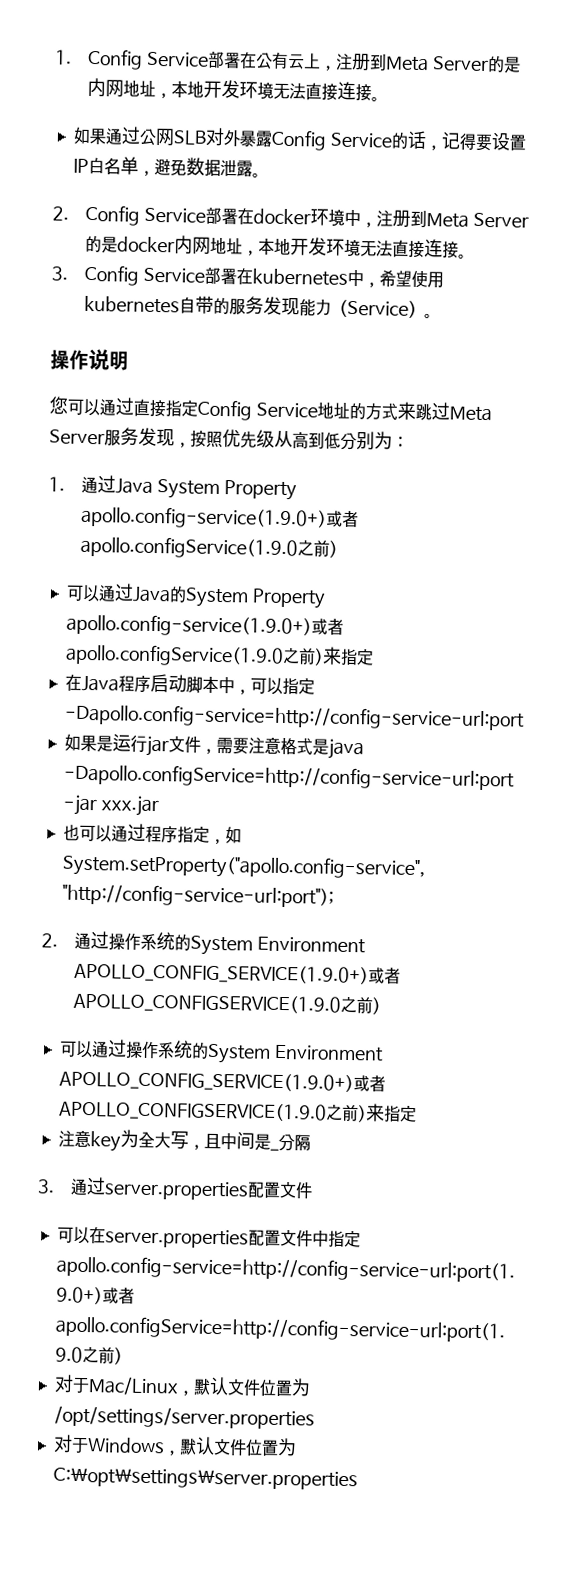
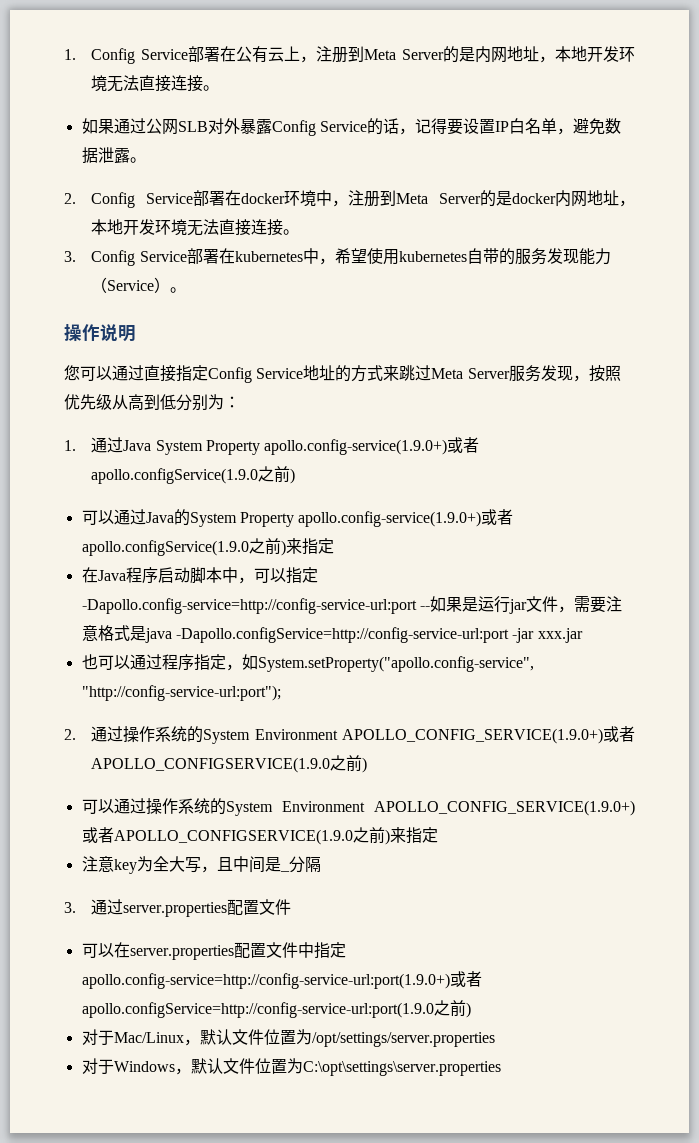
- 在Java程序启动脚本中，可以指定-Dapollo.config-service=http://config-service-url:port
- 如果是运行jar文件，需要注意格式是java -Dapollo.configService=http://config-service-url:port -jar xxx.jar
+ 在Java程序启动脚本中，可以指定-Dapollo.config-service=http://config-service-url:port --如果是运行jar文件，需要注意格式是java -Dapollo.configService=http://config-service-url:port -jar xxx.jar

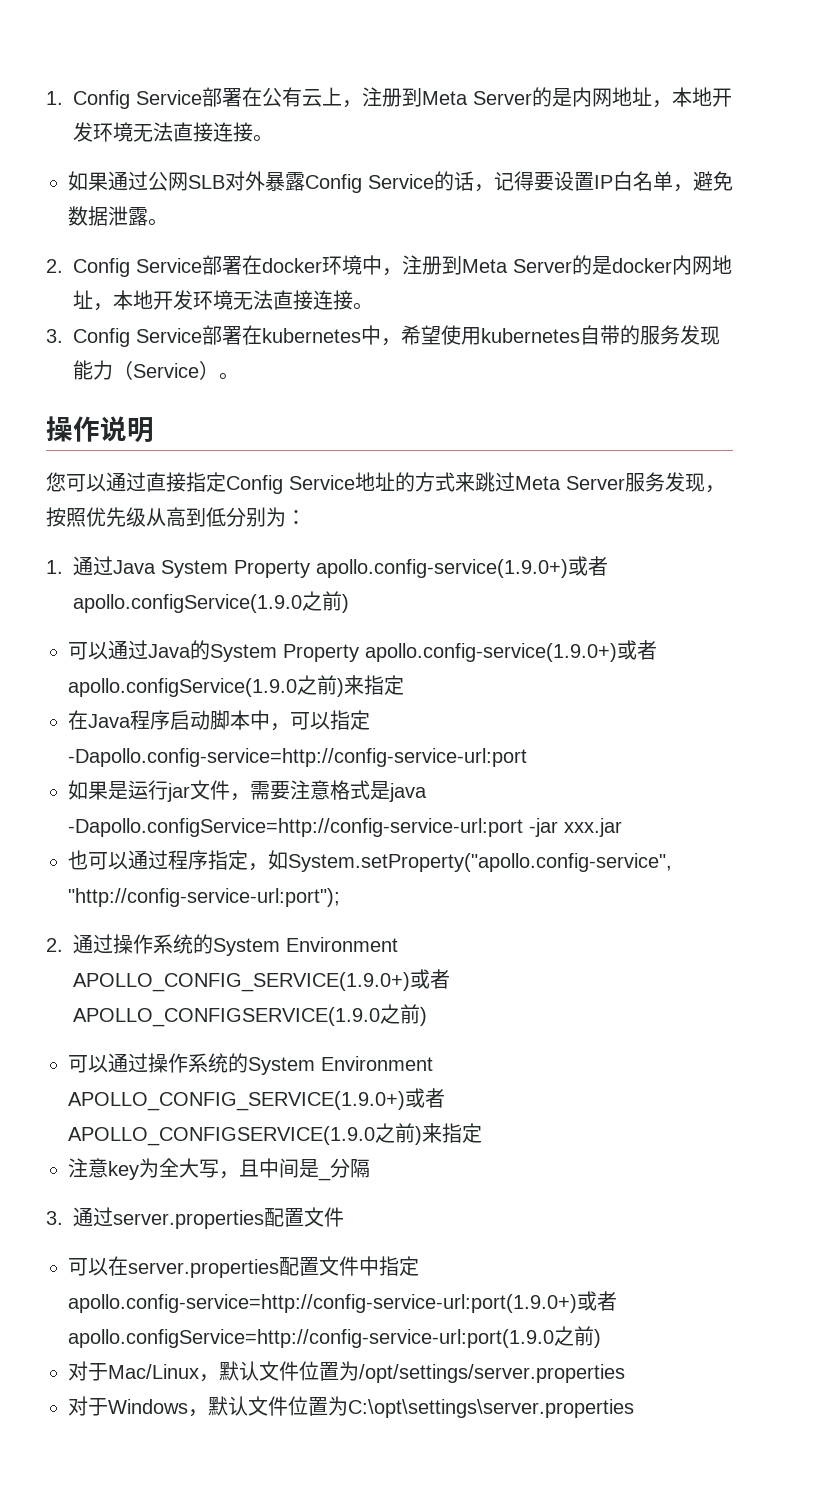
- 在Java程序启动脚本中，可以指定-Dapollo.config-service=http://config-service-url:port --如果是运行jar文件，需要注意格式是java -Dapollo.configService=http://config-service-url:port -jar xxx.jar
+ 在Java程序启动脚本中，可以指定-Dapollo.config-service=http://config-service-url:port
+ 如果是运行jar文件，需要注意格式是java -Dapollo.configService=http://config-service-url:port -jar xxx.jar

